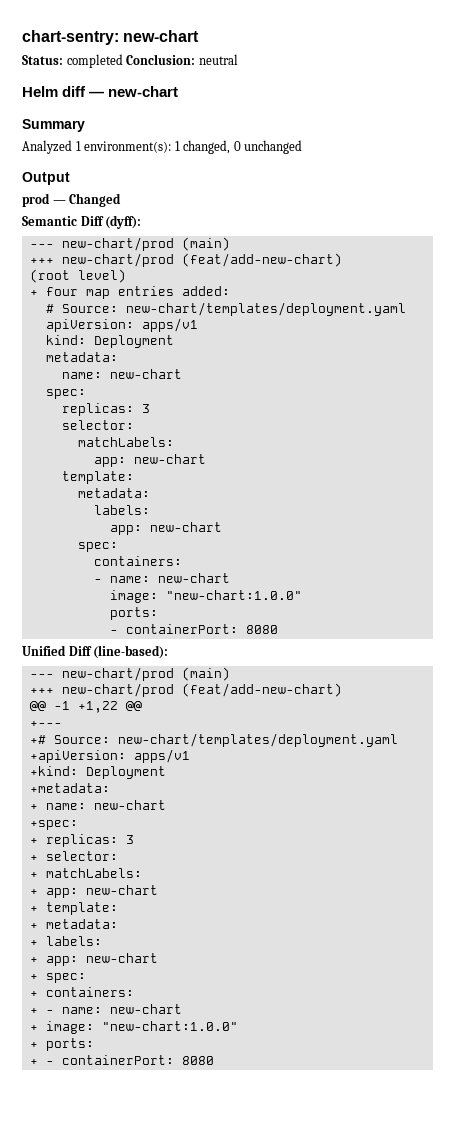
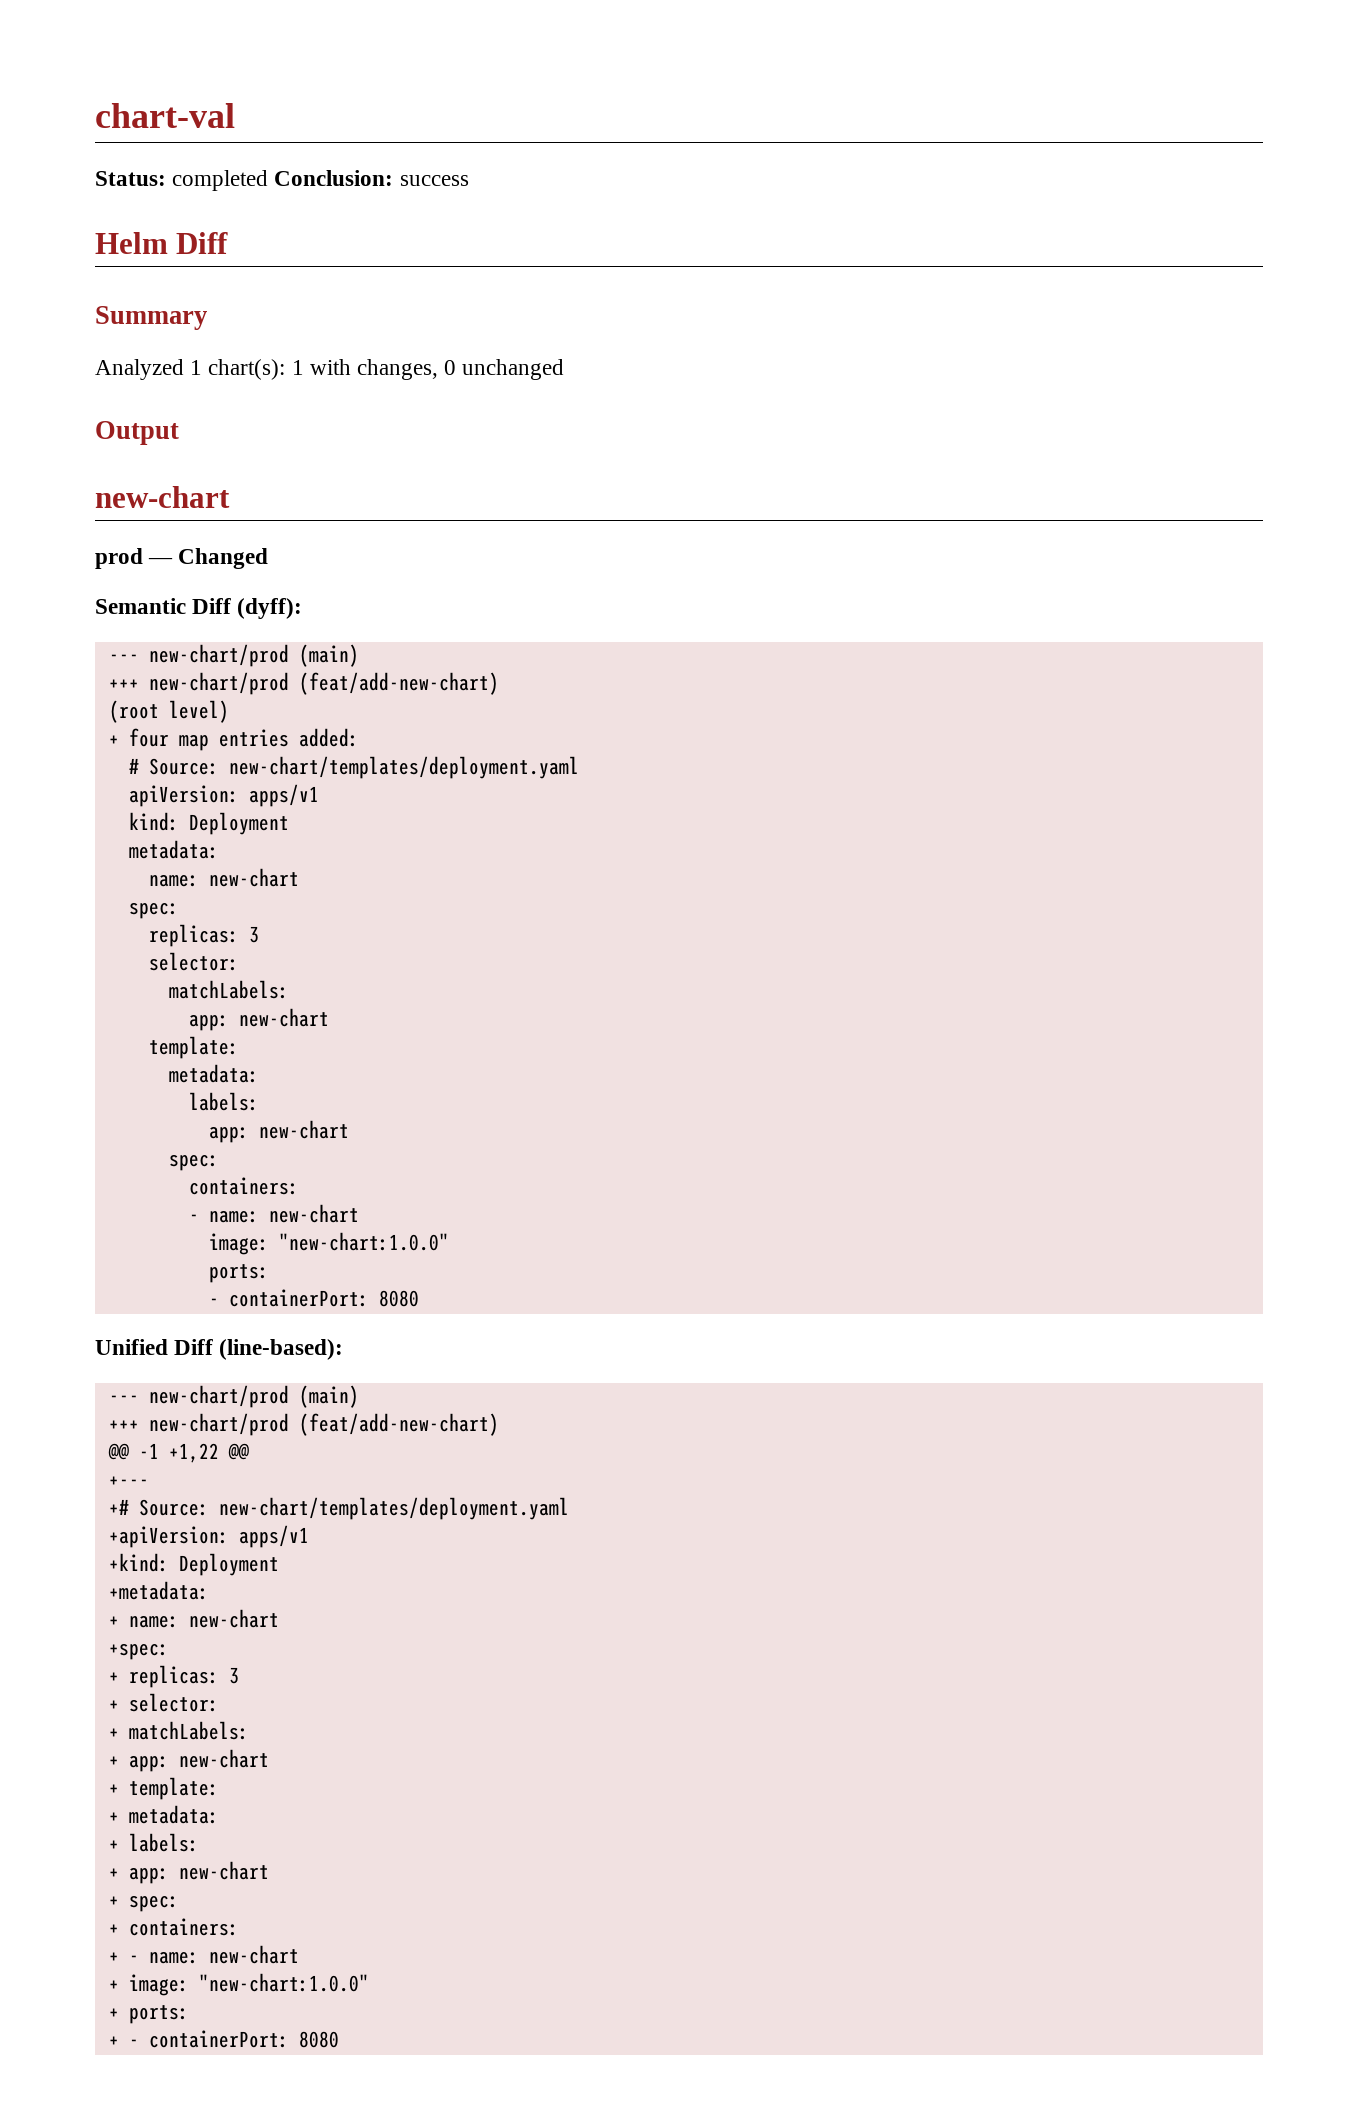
- chart-sentry: new-chart
+ chart-val
- Status: completed Conclusion: neutral
+ Status: completed Conclusion: success
- Helm diff — new-chart
+ Helm Diff
- Analyzed 1 environment(s): 1 changed, 0 unchanged
+ Analyzed 1 chart(s): 1 with changes, 0 unchanged
  Output
+ new-chart

